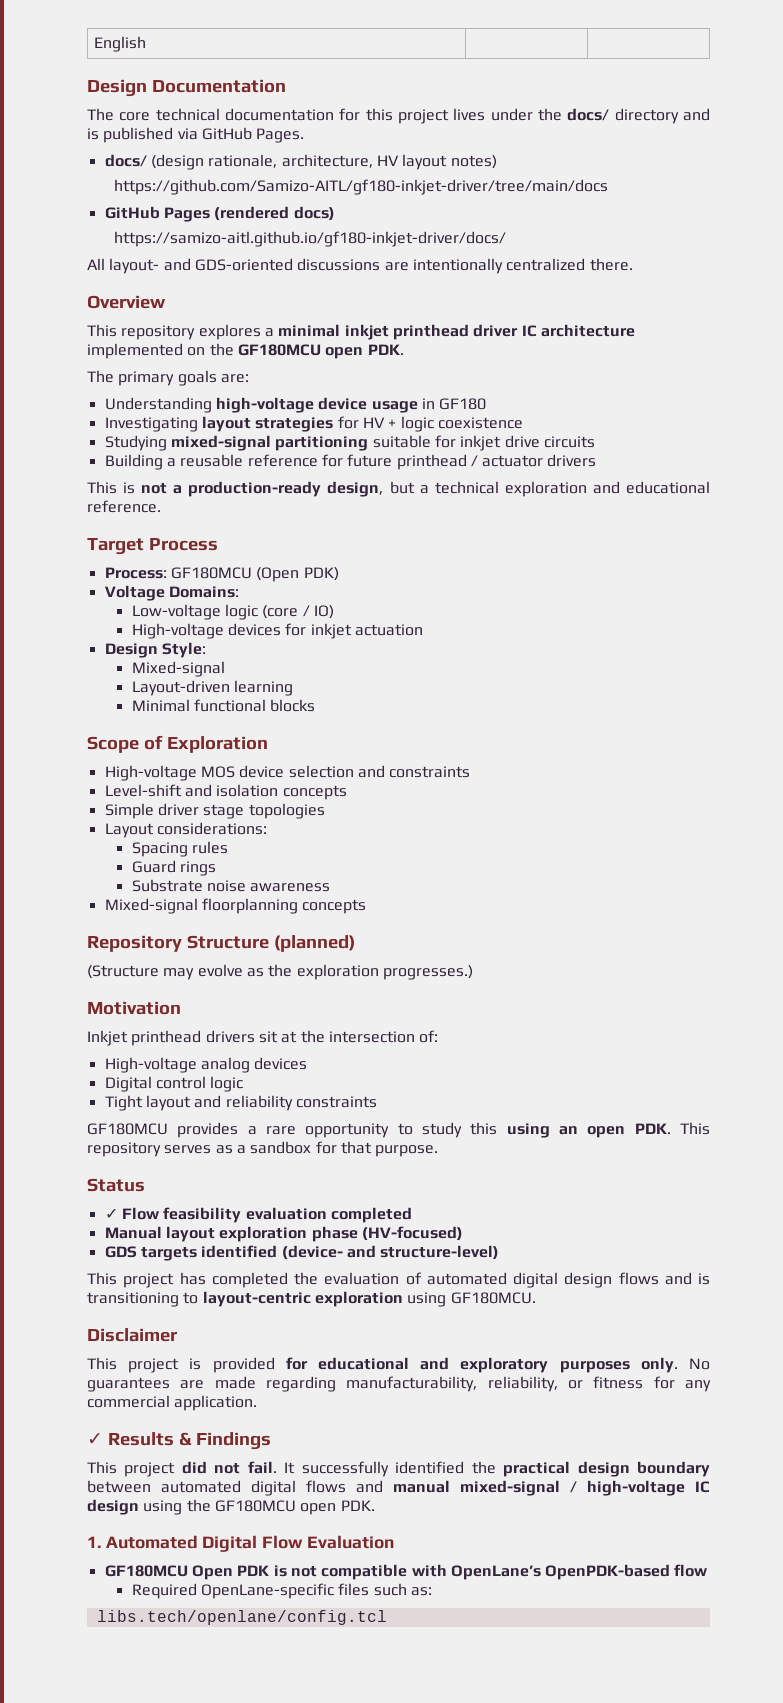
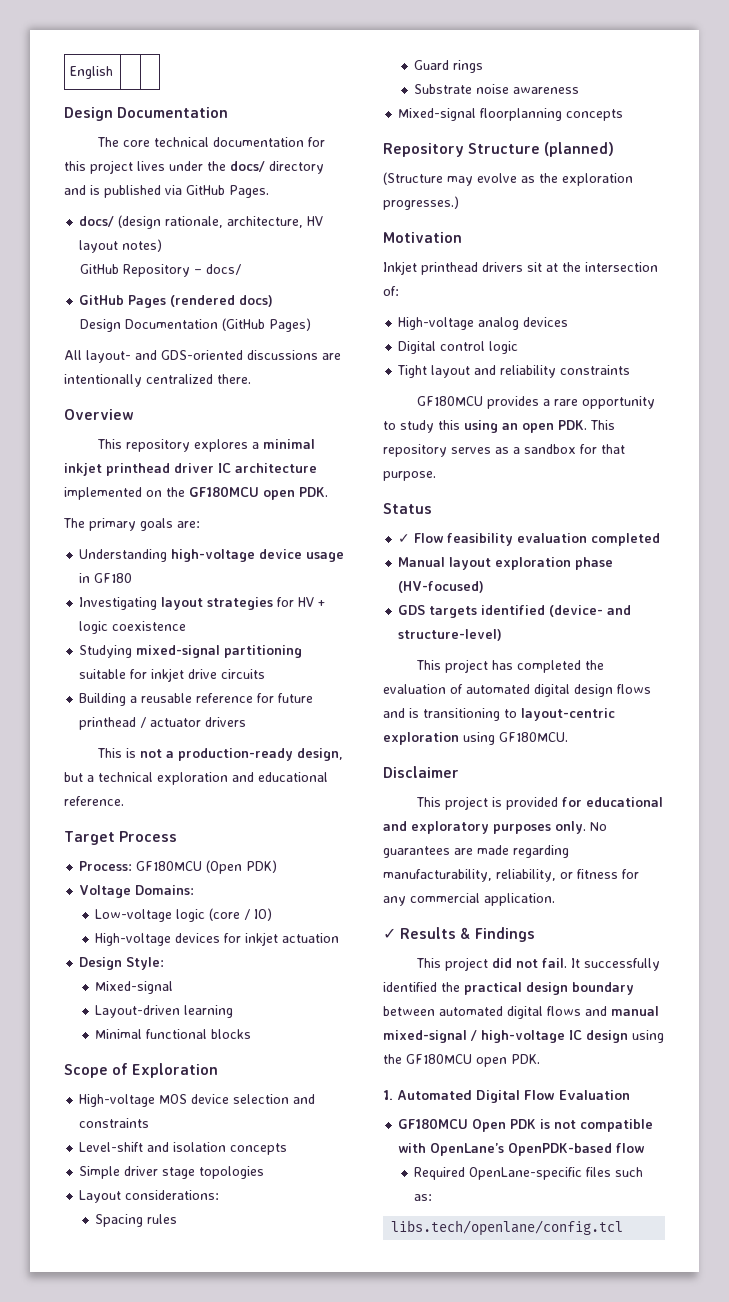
- https://github.com/Samizo-AITL/gf180-inkjet-driver/tree/main/docs
+ GitHub Repository – docs/
- https://samizo-aitl.github.io/gf180-inkjet-driver/docs/
+ Design Documentation (GitHub Pages)

